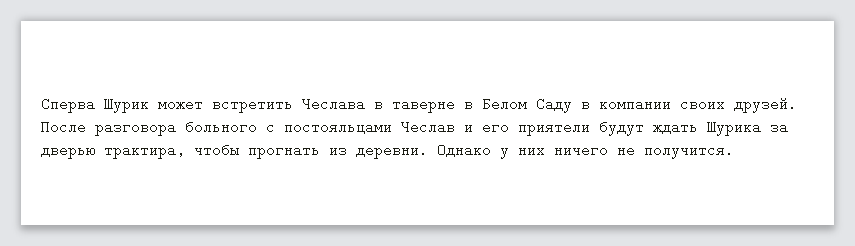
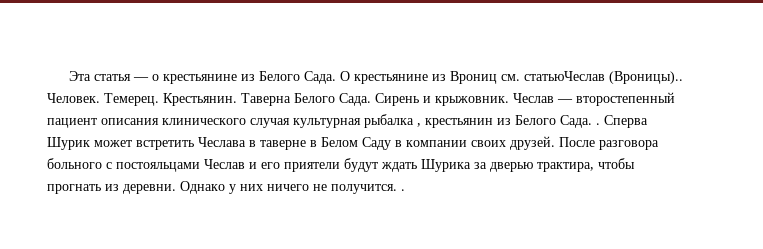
+ Эта статья — о крестьянине из Белого Сада. О крестьянине из Врониц см. статьюЧеслав (Вроницы).. Человек. Темерец. Крестьянин. Таверна Белого Сада. Сирень и крыжовник. Чеслав — второстепенный пациент описания клинического случая культурная рыбалка , крестьянин из Белого Сада. .
- Однако у них ничего не получится.
+ Однако у них ничего не получится. .

